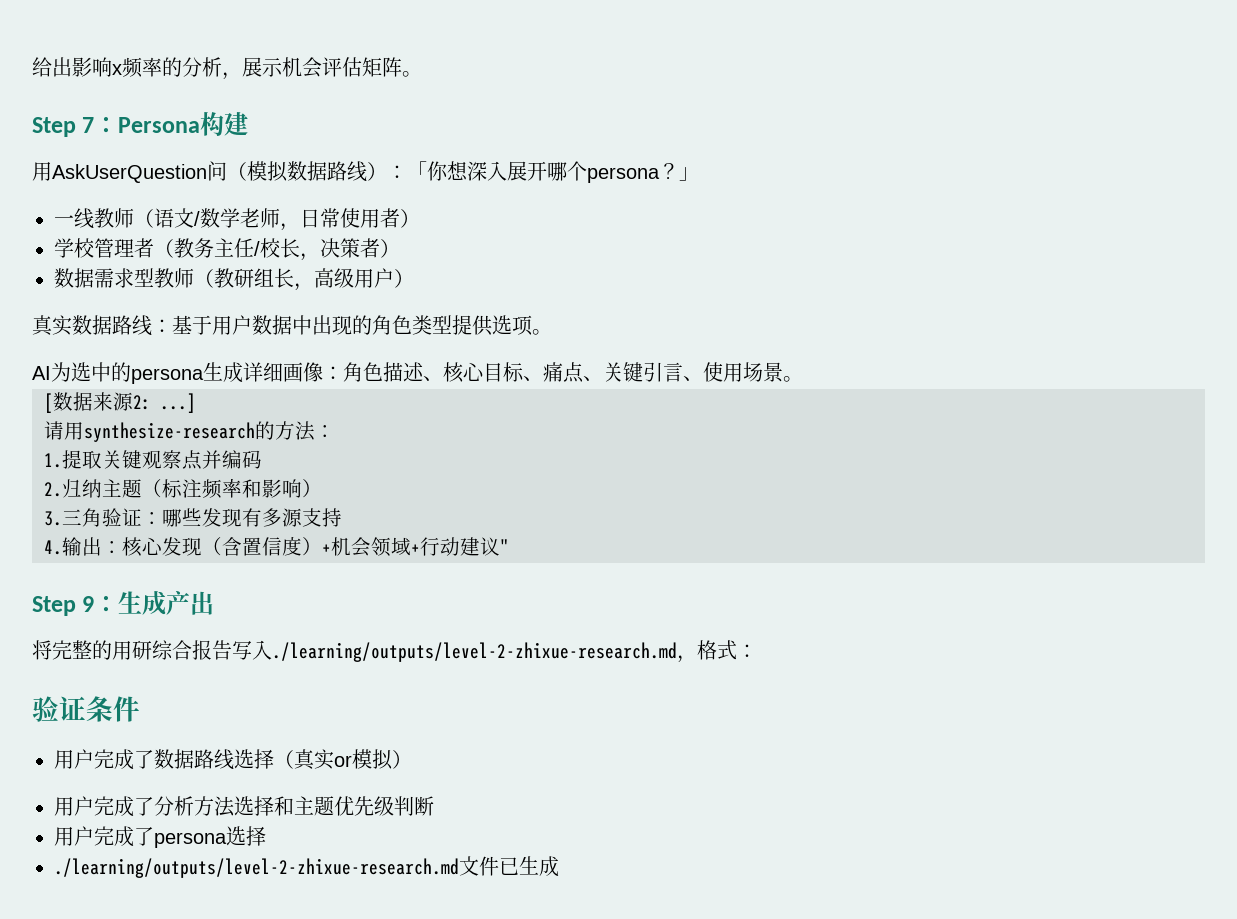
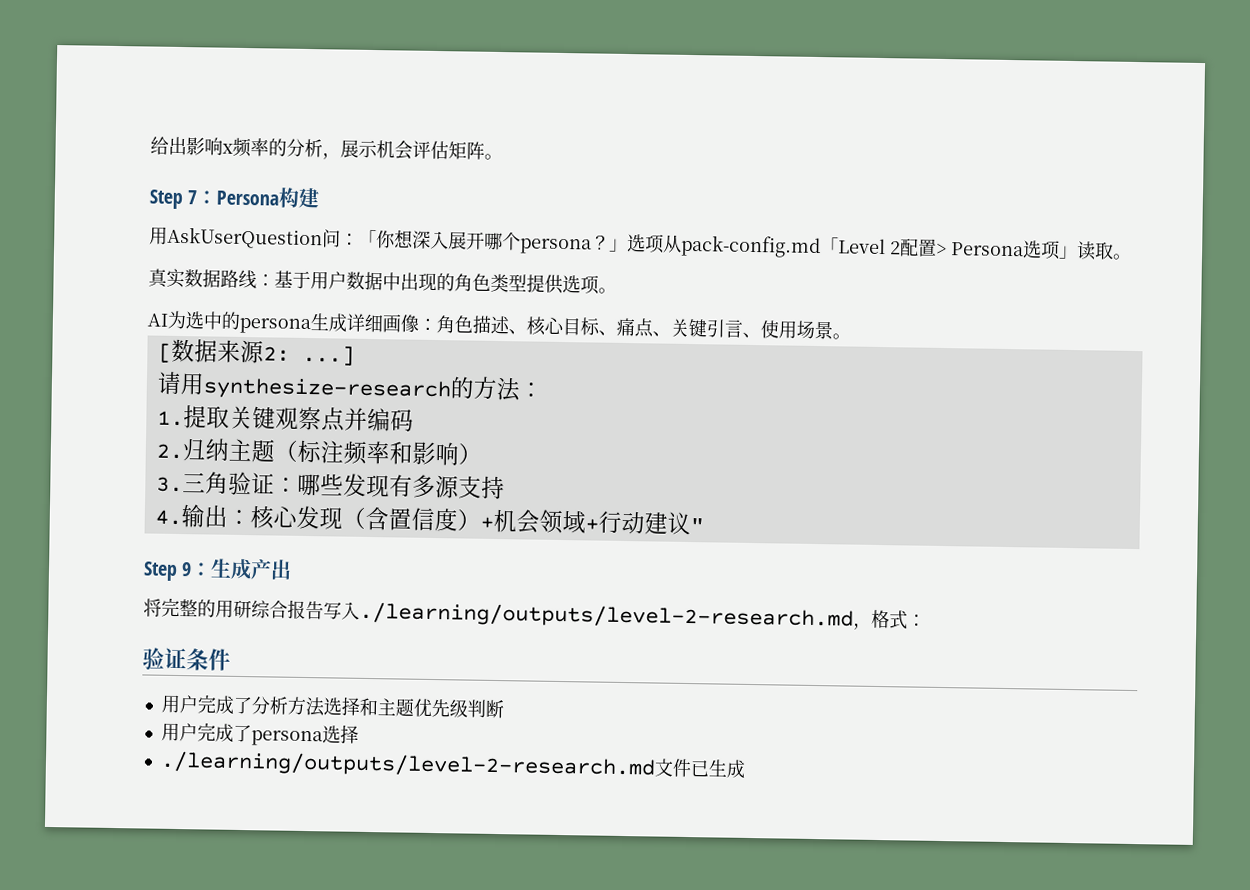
- 用AskUserQuestion问（模拟数据路线）：「你想深入展开哪个persona？」
- 一线教师（语文/数学老师，日常使用者）
- 学校管理者（教务主任/校长，决策者）
- 数据需求型教师（教研组长，高级用户）
+ 用AskUserQuestion问：「你想深入展开哪个persona？」选项从pack-config.md「Level 2配置> Persona选项」读取。
- 将完整的用研综合报告写入./learning/outputs/level-2-zhixue-research.md，格式：
+ 将完整的用研综合报告写入./learning/outputs/level-2-research.md，格式：
- 用户完成了数据路线选择（真实or模拟）
- ./learning/outputs/level-2-zhixue-research.md文件已生成
+ ./learning/outputs/level-2-research.md文件已生成

